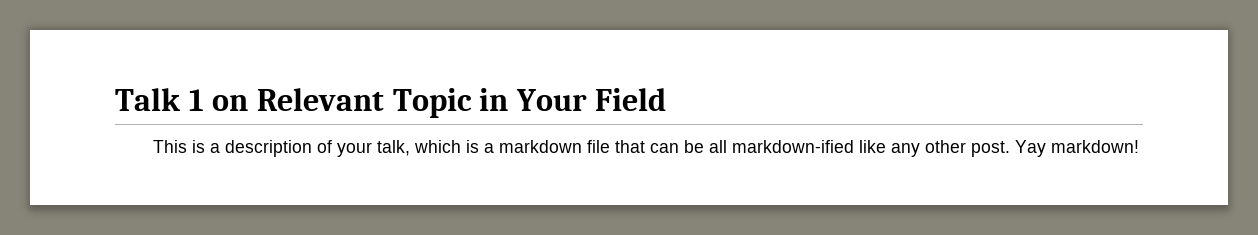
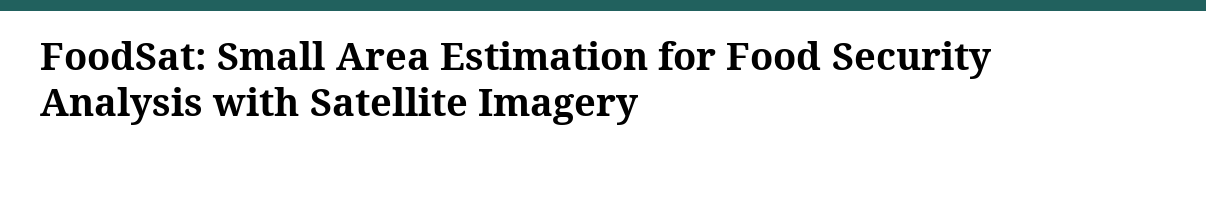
- Talk 1 on Relevant Topic in Your Field
- This is a description of your talk, which is a markdown file that can be all markdown-ified like any other post. Yay markdown!
+ FoodSat: Small Area Estimation for Food Security Analysis with Satellite Imagery

